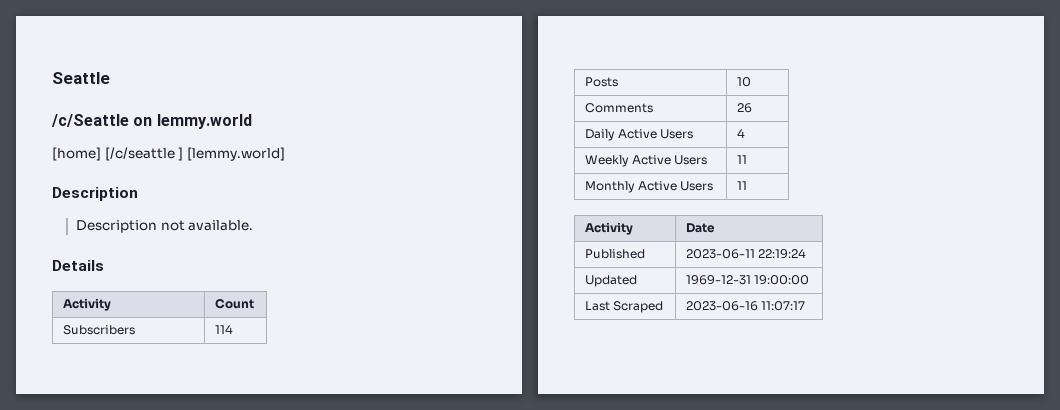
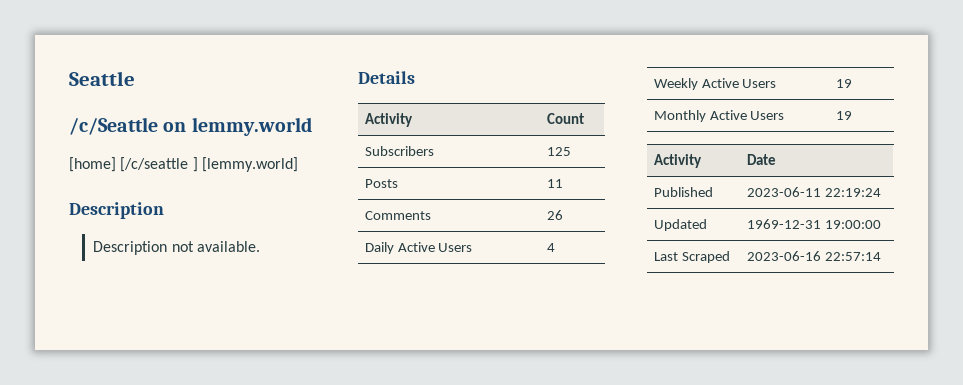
- Subscribers | 114
+ Subscribers | 125
- Posts | 10
+ Posts | 11
- Weekly Active Users | 11
+ Weekly Active Users | 19
- Monthly Active Users | 11
+ Monthly Active Users | 19
- Last Scraped | 2023-06-16 11:07:17
+ Last Scraped | 2023-06-16 22:57:14

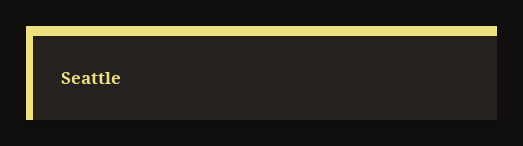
- /c/Seattle on lemmy.world
- [home] [/c/seattle ] [lemmy.world]
- Description
- Description not available.
- Details
- Activity | Count
- Subscribers | 125
- Posts | 11
- Comments | 26
- Daily Active Users | 4
- Weekly Active Users | 19
- Monthly Active Users | 19
- Activity | Date
- Published | 2023-06-11 22:19:24
- Updated | 1969-12-31 19:00:00
- Last Scraped | 2023-06-16 22:57:14

